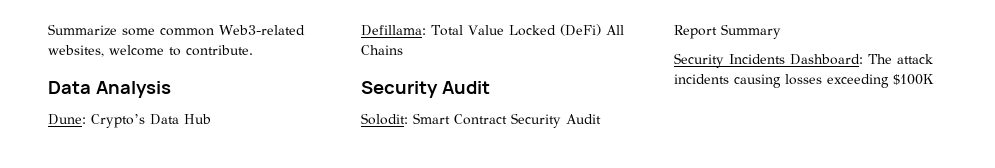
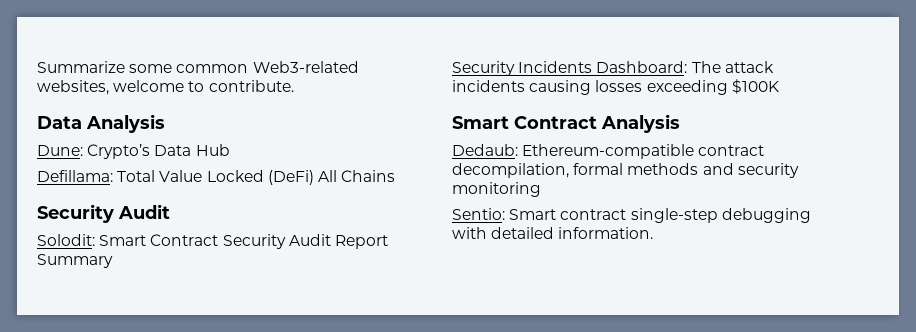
+ Smart Contract Analysis
+ Dedaub: Ethereum-compatible contract decompilation, formal methods and security monitoring
+ Sentio: Smart contract single-step debugging with detailed information.

